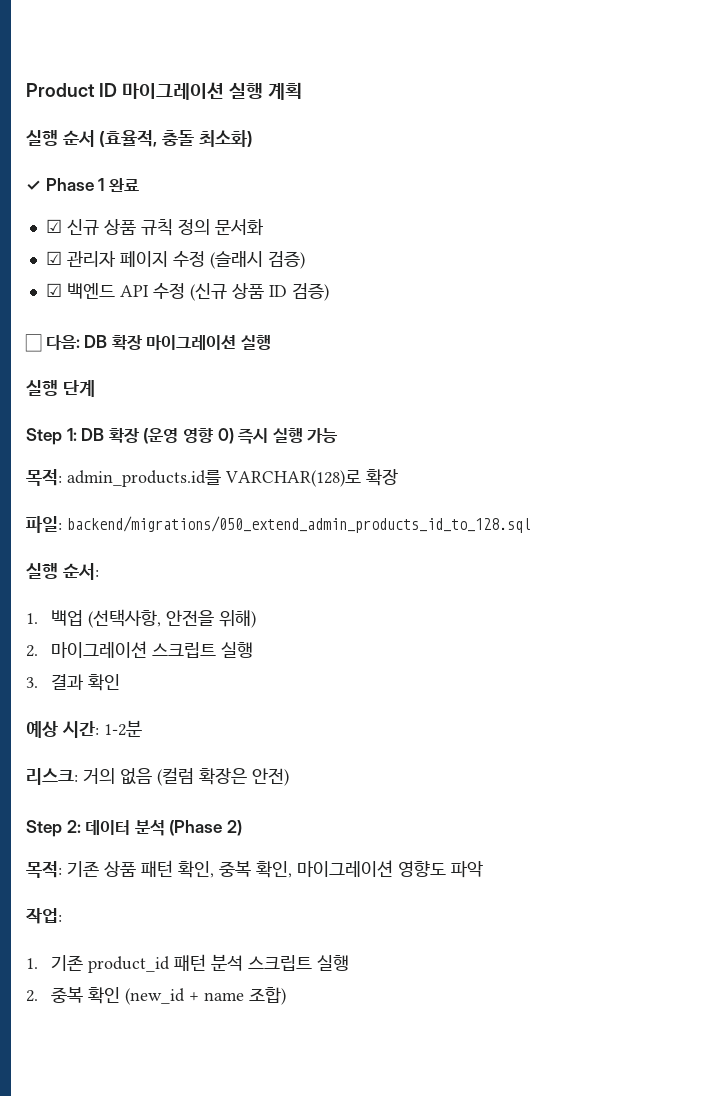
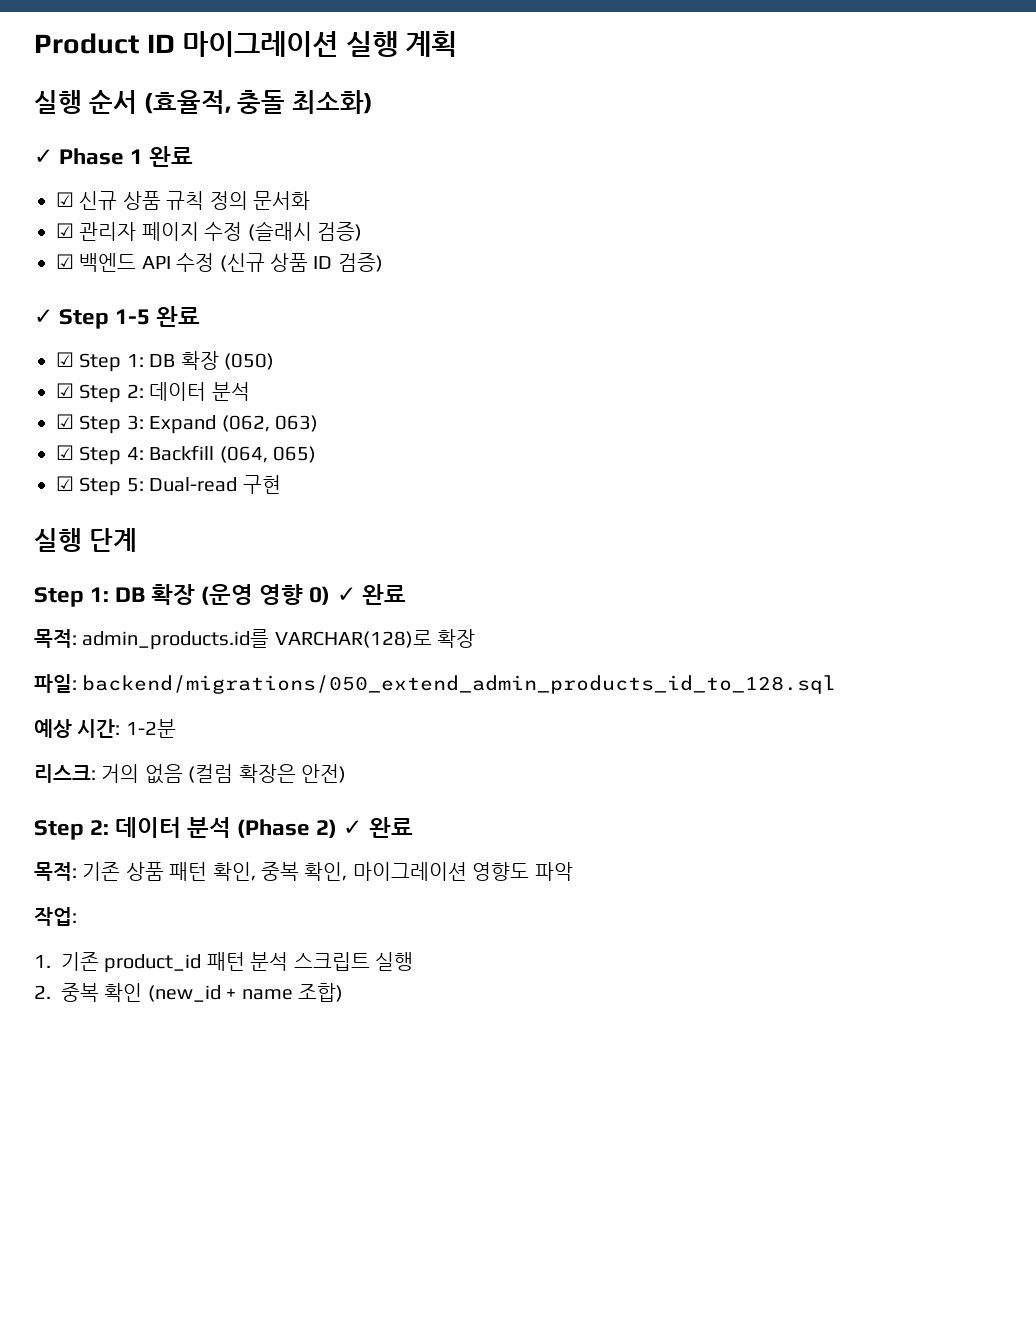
- ☐ 다음: DB 확장 마이그레이션 실행
+ ✓ Step 1-5 완료
+ ☑ Step 1: DB 확장 (050)
+ ☑ Step 2: 데이터 분석
+ ☑ Step 3: Expand (062, 063)
+ ☑ Step 4: Backfill (064, 065)
+ ☑ Step 5: Dual-read 구현
- Step 1: DB 확장 (운영 영향 0) 즉시 실행 가능
+ Step 1: DB 확장 (운영 영향 0) ✓ 완료
- 실행 순서:
- 1. 백업 (선택사항, 안전을 위해)
- 2. 마이그레이션 스크립트 실행
- 3. 결과 확인
- Step 2: 데이터 분석 (Phase 2)
+ Step 2: 데이터 분석 (Phase 2) ✓ 완료

